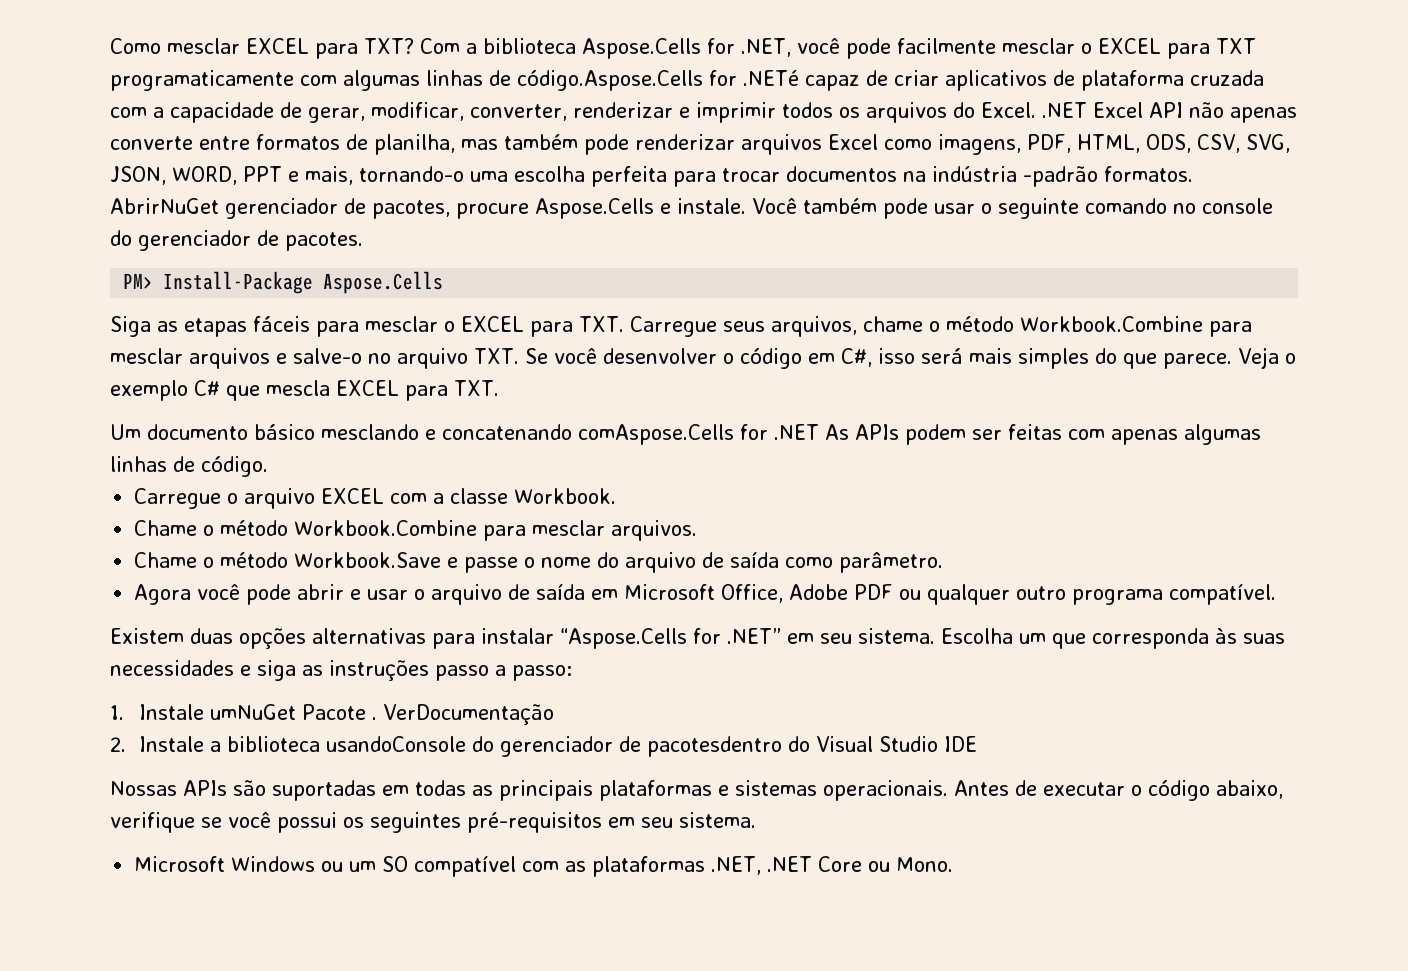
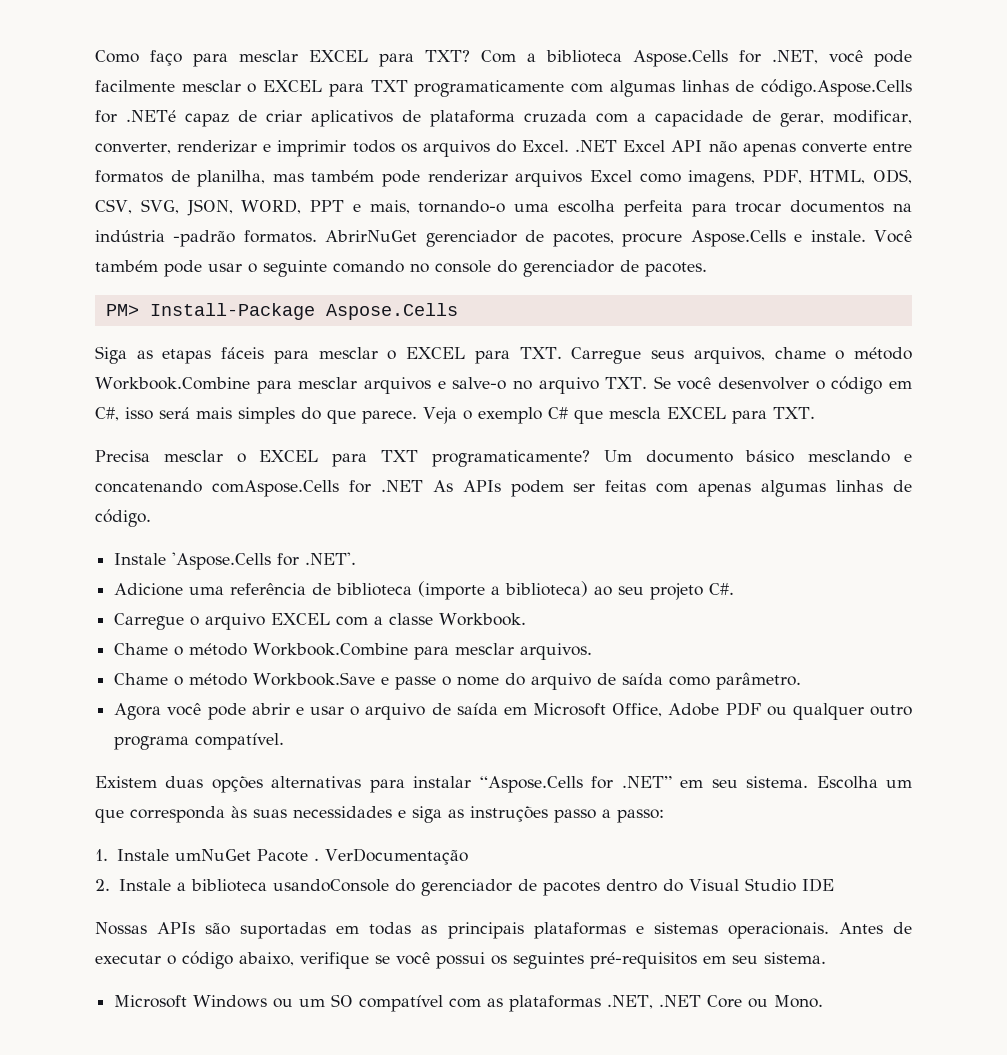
- Como mesclar EXCEL para TXT?
+ Como faço para mesclar EXCEL para TXT?
+ Precisa mesclar o EXCEL para TXT programaticamente?
+ Instale 'Aspose.Cells for .NET'.
+ Adicione uma referência de biblioteca (importe a biblioteca) ao seu projeto C#.
- 2. Instale a biblioteca usandoConsole do gerenciador de pacotesdentro do Visual Studio IDE
+ 2. Instale a biblioteca usandoConsole do gerenciador de pacotes dentro do Visual Studio IDE

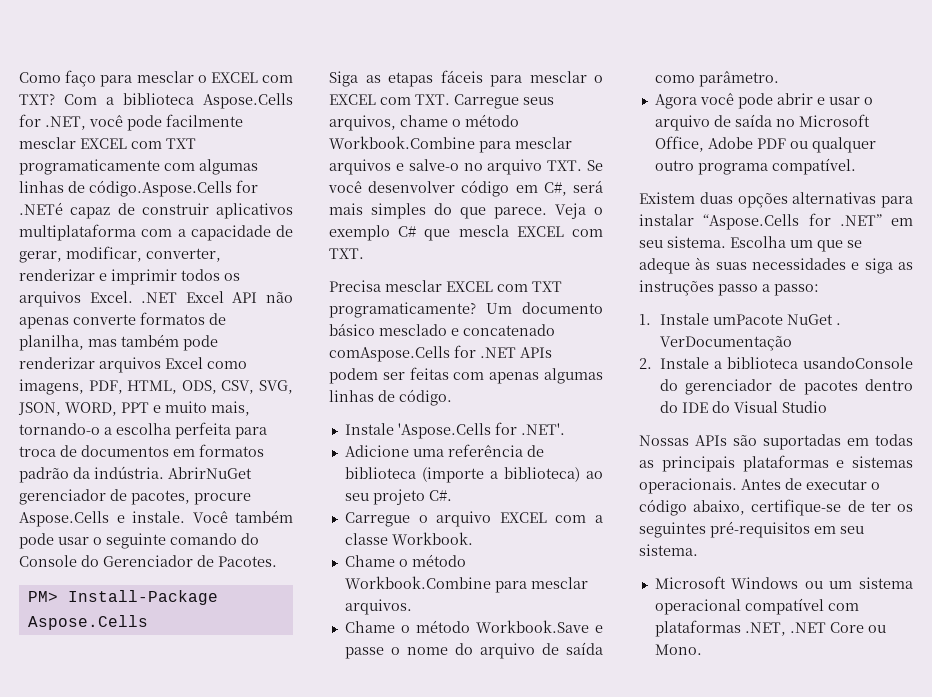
- Como faço para mesclar EXCEL para TXT?
+ Como faço para mesclar o EXCEL com TXT?
- Com a biblioteca Aspose.Cells for .NET, você pode facilmente mesclar o EXCEL para TXT programaticamente com algumas linhas de código.Aspose.Cells for .NETé capaz de criar aplicativos de plataforma cruzada com a capacidade de gerar, modificar, converter, renderizar e imprimir todos os arquivos do Excel. .NET Excel API não apenas converte entre formatos de planilha, mas também pode renderizar arquivos Excel como imagens, PDF, HTML, ODS, CSV, SVG, JSON, WORD, PPT e mais, tornando-o uma escolha perfeita para trocar documentos na indústria -padrão formatos.
+ Com a biblioteca Aspose.Cells for .NET, você pode facilmente mesclar EXCEL com TXT programaticamente com algumas linhas de código.Aspose.Cells for .NETé capaz de construir aplicativos multiplataforma com a capacidade de gerar, modificar, converter, renderizar e imprimir todos os arquivos Excel. .NET Excel API não apenas converte formatos de planilha, mas também pode renderizar arquivos Excel como imagens, PDF, HTML, ODS, CSV, SVG, JSON, WORD, PPT e muito mais, tornando-o a escolha perfeita para troca de documentos em formatos padrão da indústria.
- Você também pode usar o seguinte comando no console do gerenciador de pacotes.
+ Você também pode usar o seguinte comando do Console do Gerenciador de Pacotes.
- Siga as etapas fáceis para mesclar o EXCEL para TXT. Carregue seus arquivos, chame o método Workbook.Combine para mesclar arquivos e salve-o no arquivo TXT. Se você desenvolver o código em C#, isso será mais simples do que parece.
+ Siga as etapas fáceis para mesclar o EXCEL com TXT. Carregue seus arquivos, chame o método Workbook.Combine para mesclar arquivos e salve-o no arquivo TXT. Se você desenvolver código em C#, será mais simples do que parece.
- Veja o exemplo C# que mescla EXCEL para TXT.
+ Veja o exemplo C# que mescla EXCEL com TXT.
- Precisa mesclar o EXCEL para TXT programaticamente?
+ Precisa mesclar EXCEL com TXT programaticamente?
- Um documento básico mesclando e concatenando comAspose.Cells for .NET As APIs podem ser feitas com apenas algumas linhas de código.
+ Um documento básico mesclado e concatenado comAspose.Cells for .NET APIs podem ser feitas com apenas algumas linhas de código.
- Agora você pode abrir e usar o arquivo de saída em Microsoft Office, Adobe PDF ou qualquer outro programa compatível.
+ Agora você pode abrir e usar o arquivo de saída no Microsoft Office, Adobe PDF ou qualquer outro programa compatível.
- Escolha um que corresponda às suas necessidades e siga as instruções passo a passo:
+ Escolha um que se adeque às suas necessidades e siga as instruções passo a passo:
- 1. Instale umNuGet Pacote .
+ 1. Instale umPacote NuGet .
- 2. Instale a biblioteca usandoConsole do gerenciador de pacotes dentro do Visual Studio IDE
+ 2. Instale a biblioteca usandoConsole do gerenciador de pacotes dentro do IDE do Visual Studio
- Antes de executar o código abaixo, verifique se você possui os seguintes pré-requisitos em seu sistema.
+ Antes de executar o código abaixo, certifique-se de ter os seguintes pré-requisitos em seu sistema.
- Microsoft Windows ou um SO compatível com as plataformas .NET, .NET Core ou Mono.
+ Microsoft Windows ou um sistema operacional compatível com plataformas .NET, .NET Core ou Mono.

